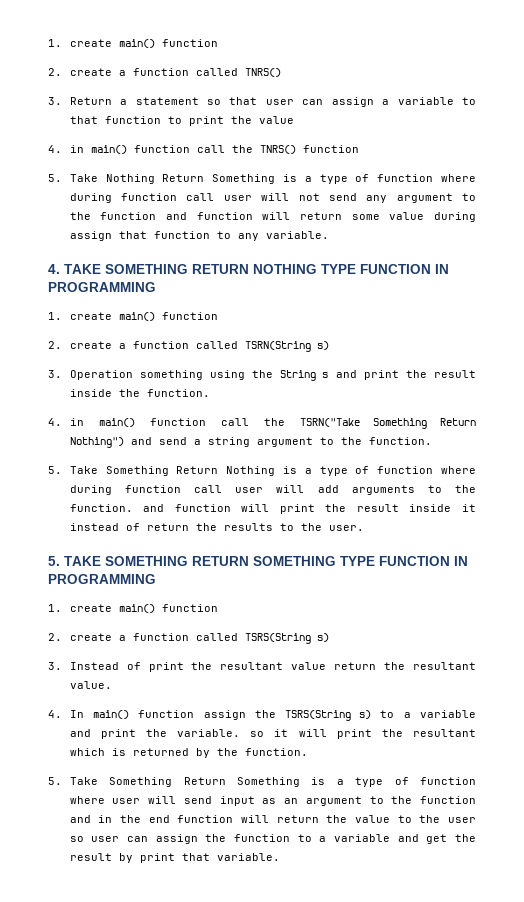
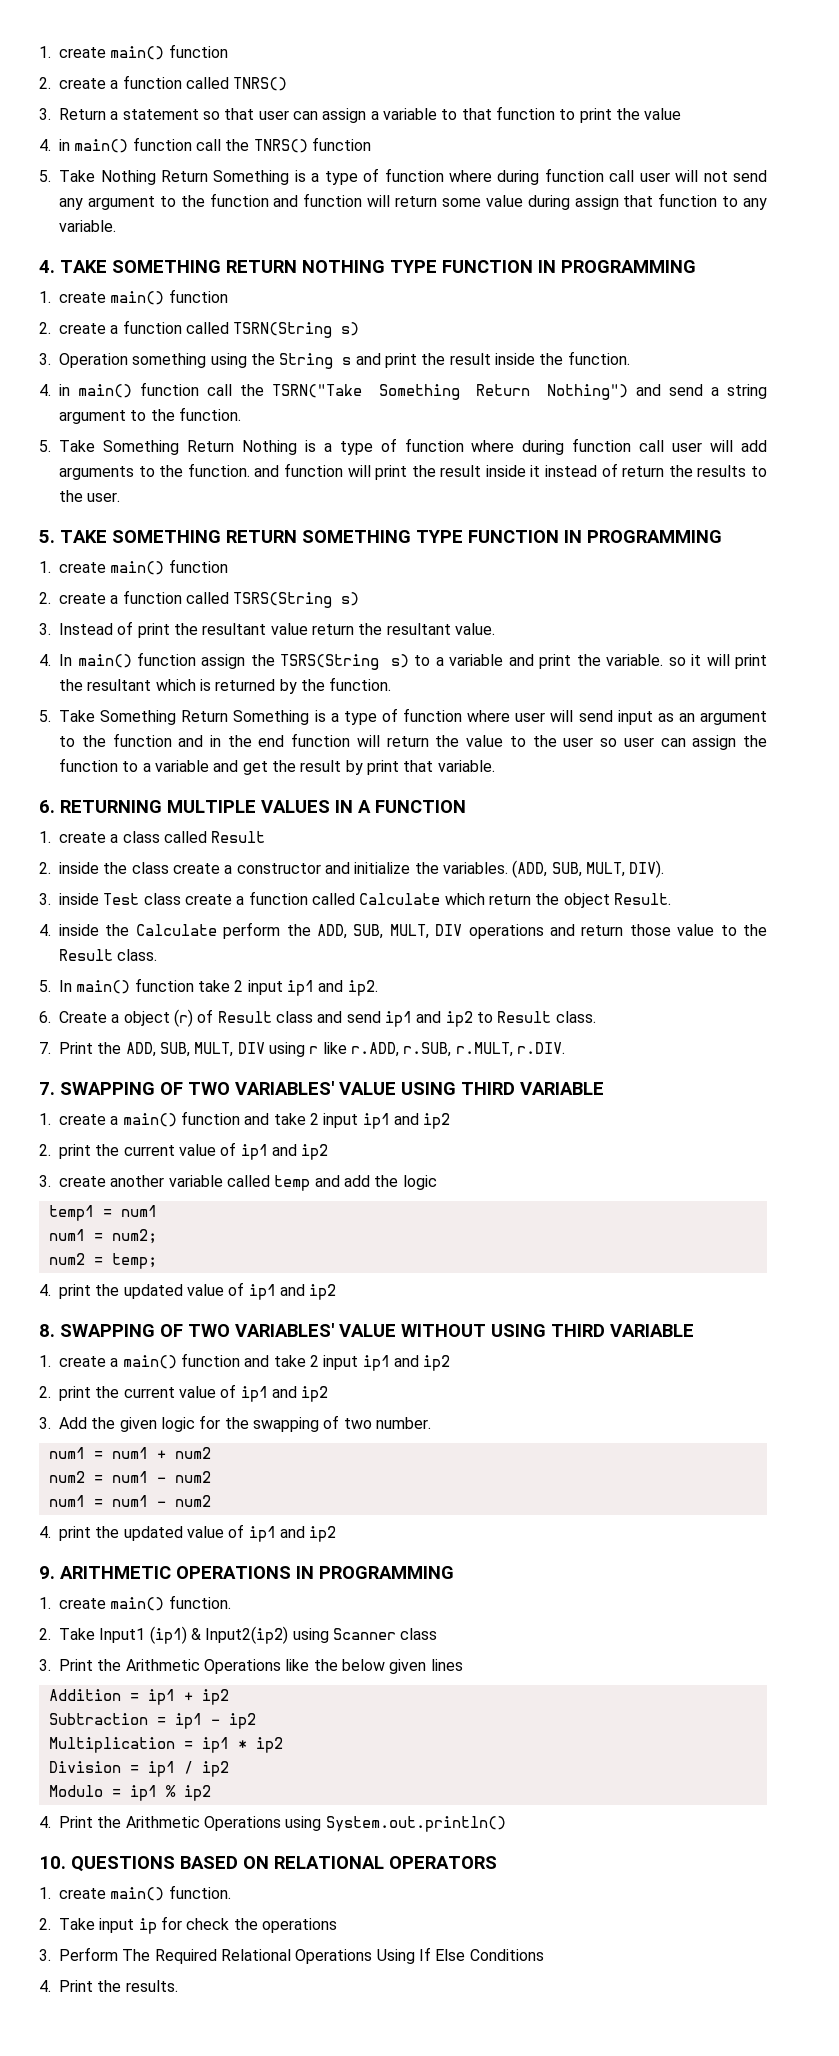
+ 6. RETURNING MULTIPLE VALUES IN A FUNCTION
+ 1. create a class called Result
+ 2. inside the class create a constructor and initialize the variables. (ADD, SUB, MULT, DIV).
+ 3. inside Test class create a function called Calculate which return the object Result.
+ 4. inside the Calculate perform the ADD, SUB, MULT, DIV operations and return those value to the Result class.
+ 5. In main() function take 2 input ip1 and ip2.
+ 6. Create a object (r) of Result class and send ip1 and ip2 to Result class.
+ 7. Print the ADD, SUB, MULT, DIV using r like r.ADD, r.SUB, r.MULT, r.DIV.
+ 7. SWAPPING OF TWO VARIABLES' VALUE USING THIRD VARIABLE
+ 1. create a main() function and take 2 input ip1 and ip2
+ 2. print the current value of ip1 and ip2
+ 3. create another variable called temp and add the logic
+ temp1 = num1
+ num1 = num2;
+ num2 = temp;
+ 4. print the updated value of ip1 and ip2
+ 8. SWAPPING OF TWO VARIABLES' VALUE WITHOUT USING THIRD VARIABLE
+ 1. create a main() function and take 2 input ip1 and ip2
+ 2. print the current value of ip1 and ip2
+ 3. Add the given logic for the swapping of two number.
+ num1 = num1 + num2
+ num2 = num1 - num2
+ num1 = num1 - num2
+ 4. print the updated value of ip1 and ip2
+ 9. ARITHMETIC OPERATIONS IN PROGRAMMING
+ 1. create main() function.
+ 2. Take Input1 (ip1) & Input2(ip2) using Scanner class
+ 3. Print the Arithmetic Operations like the below given lines
+ Addition = ip1 + ip2
+ Subtraction = ip1 - ip2
+ Multiplication = ip1 * ip2
+ Division = ip1 / ip2
+ Modulo = ip1 % ip2
+ 4. Print the Arithmetic Operations using System.out.println()
+ 10. QUESTIONS BASED ON RELATIONAL OPERATORS
+ 1. create main() function.
+ 2. Take input ip for check the operations
+ 3. Perform The Required Relational Operations Using If Else Conditions
+ 4. Print the results.

